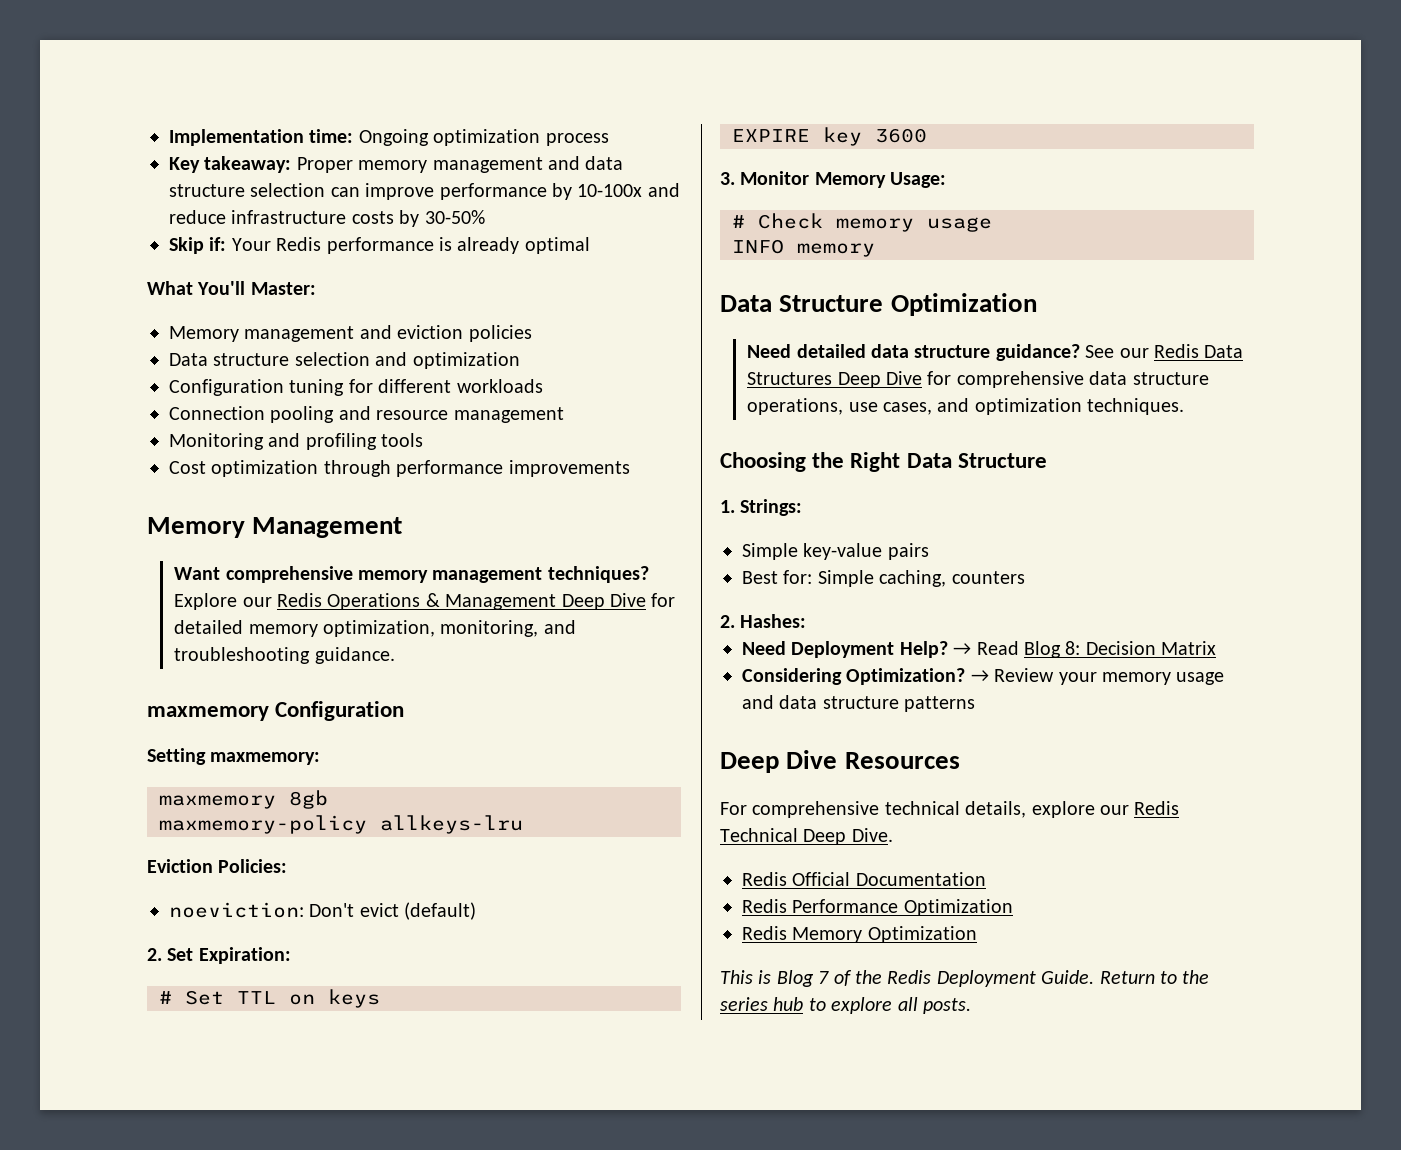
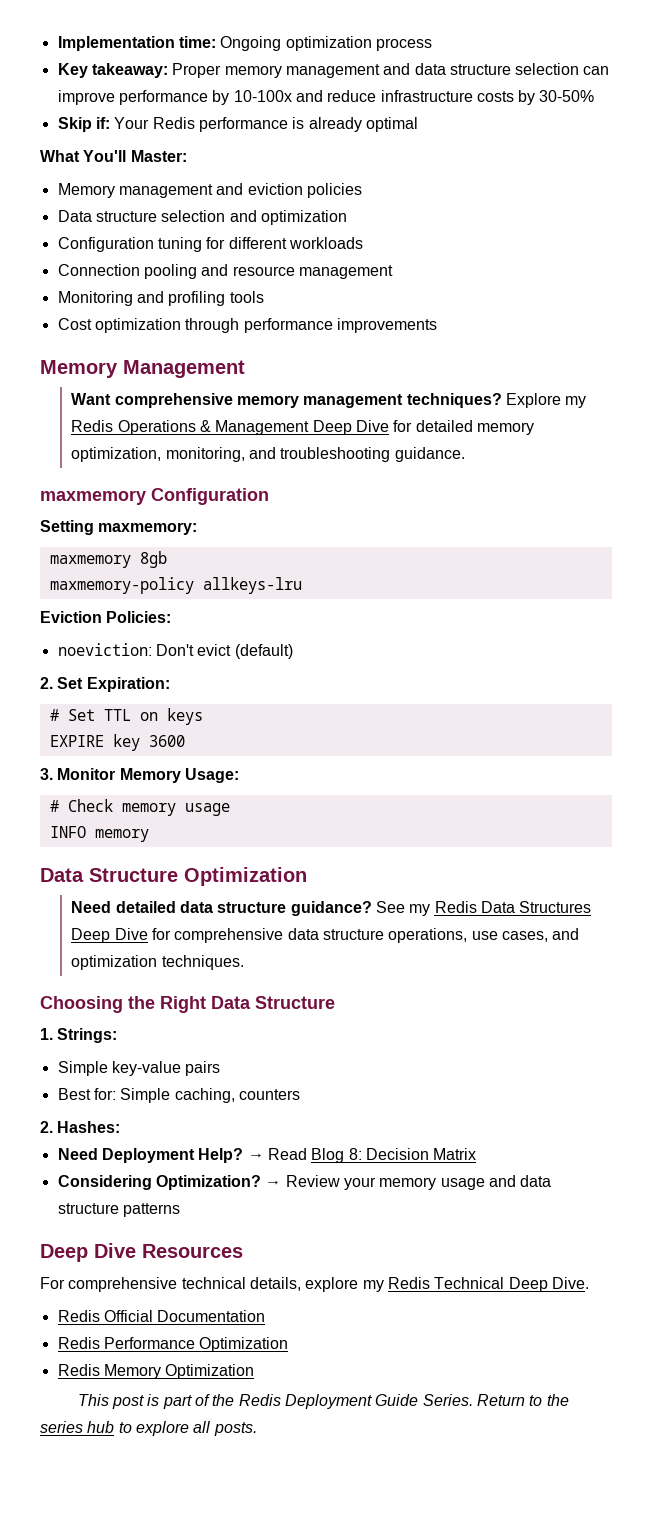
- Explore our Redis Operations & Management Deep Dive for detailed memory optimization, monitoring, and troubleshooting guidance.
+ Explore my Redis Operations & Management Deep Dive for detailed memory optimization, monitoring, and troubleshooting guidance.
- See our Redis Data Structures Deep Dive for comprehensive data structure operations, use cases, and optimization techniques.
+ See my Redis Data Structures Deep Dive for comprehensive data structure operations, use cases, and optimization techniques.
- For comprehensive technical details, explore our Redis Technical Deep Dive.
+ For comprehensive technical details, explore my Redis Technical Deep Dive.
- This is Blog 7 of the Redis Deployment Guide.
+ This post is part of the Redis Deployment Guide Series.

